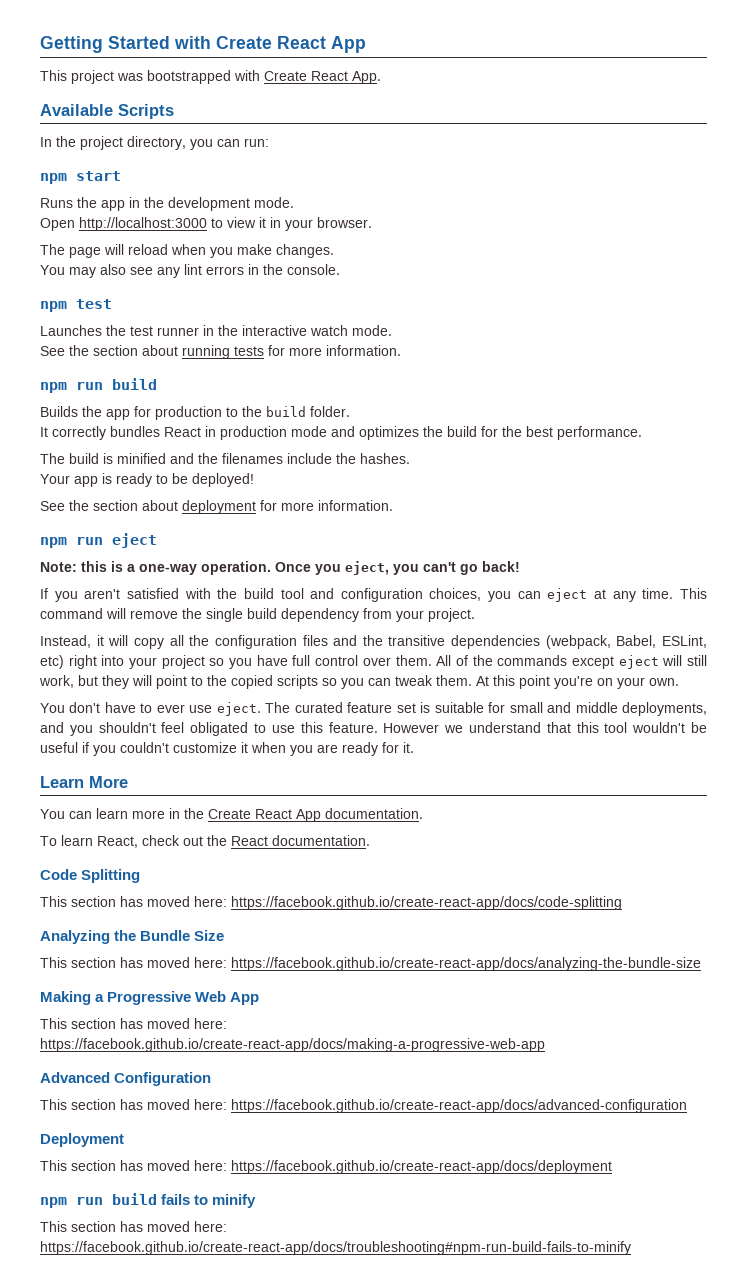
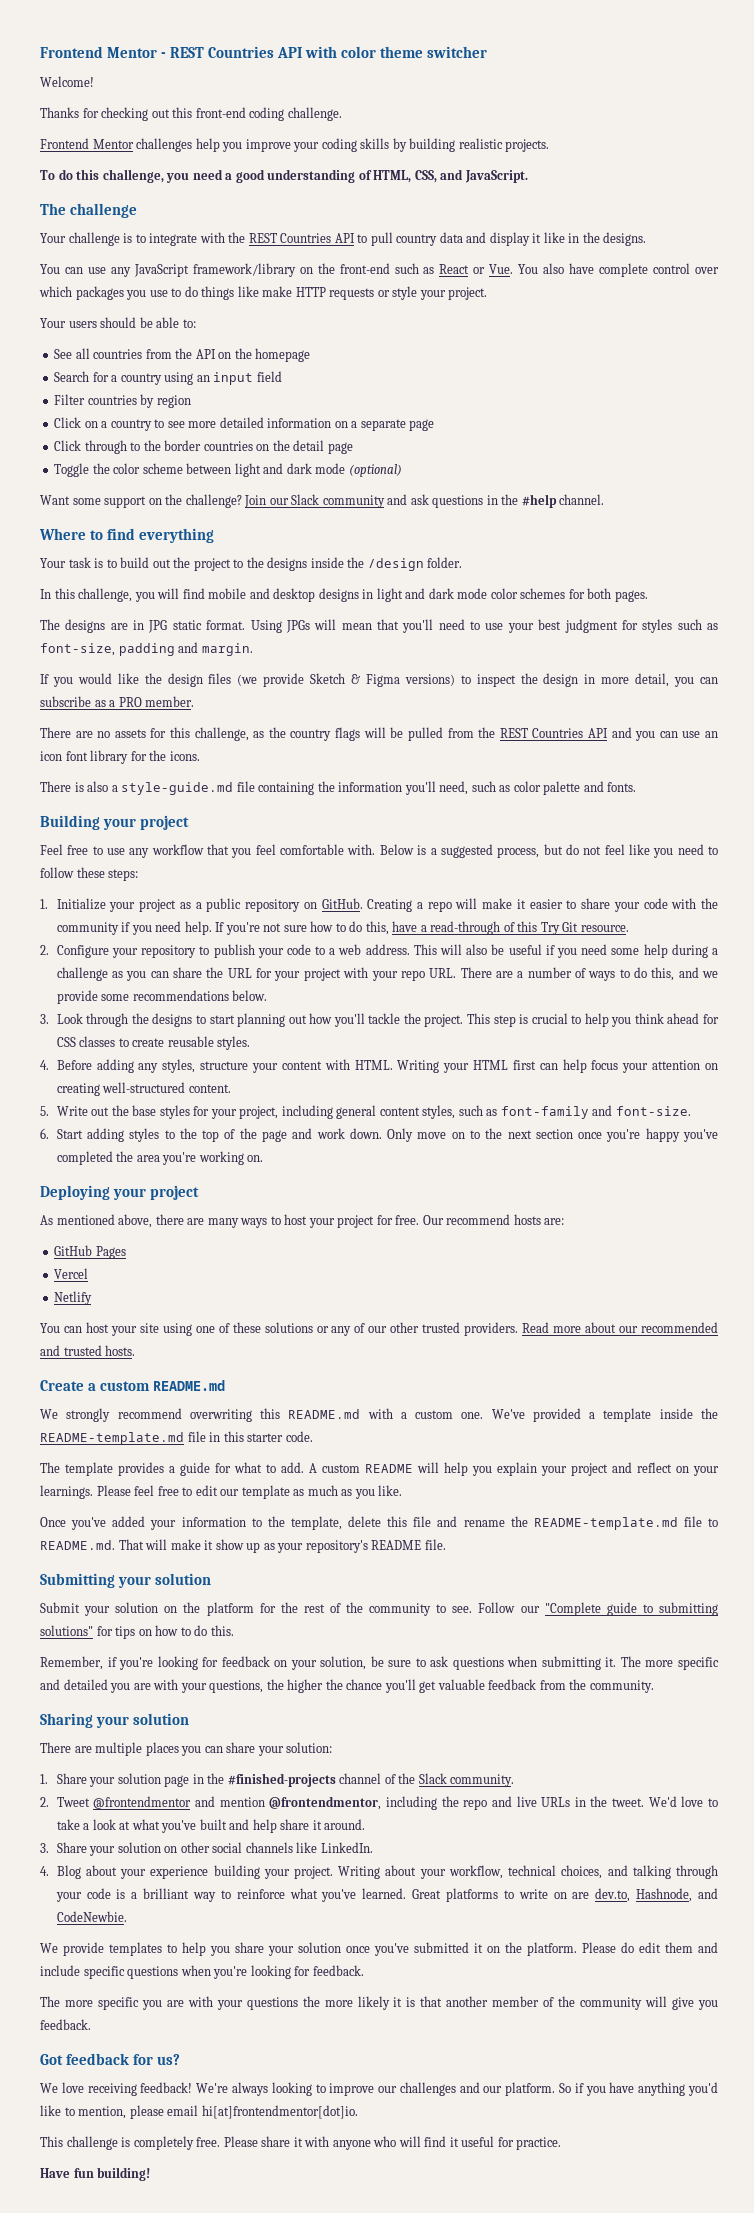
- Getting Started with Create React App
- This project was bootstrapped with Create React App.
- Available Scripts
- In the project directory, you can run:
- npm start
- Runs the app in the development mode.
- Open http://localhost:3000 to view it in your browser.
- The page will reload when you make changes.
- You may also see any lint errors in the console.
- npm test
- Launches the test runner in the interactive watch mode.
- See the section about running tests for more information.
- npm run build
- Builds the app for production to the build folder.
- It correctly bundles React in production mode and optimizes the build for the best performance.
- The build is minified and the filenames include the hashes.
- Your app is ready to be deployed!
- See the section about deployment for more information.
- npm run eject
- Note: this is a one-way operation. Once you eject, you can't go back!
- If you aren't satisfied with the build tool and configuration choices, you can eject at any time. This command will remove the single build dependency from your project.
- Instead, it will copy all the configuration files and the transitive dependencies (webpack, Babel, ESLint, etc) right into your project so you have full control over them. All of the commands except eject will still work, but they will point to the copied scripts so you can tweak them. At this point you're on your own.
- You don't have to ever use eject. The curated feature set is suitable for small and middle deployments, and you shouldn't feel obligated to use this feature. However we understand that this tool wouldn't be useful if you couldn't customize it when you are ready for it.
- Learn More
- You can learn more in the Create React App documentation.
- To learn React, check out the React documentation.
- Code Splitting
- This section has moved here: https://facebook.github.io/create-react-app/docs/code-splitting
- Analyzing the Bundle Size
- This section has moved here: https://facebook.github.io/create-react-app/docs/analyzing-the-bundle-size
- Making a Progressive Web App
- This section has moved here: https://facebook.github.io/create-react-app/docs/making-a-progressive-web-app
- Advanced Configuration
- This section has moved here: https://facebook.github.io/create-react-app/docs/advanced-configuration
- Deployment
- This section has moved here: https://facebook.github.io/create-react-app/docs/deployment
- npm run build fails to minify
- This section has moved here: https://facebook.github.io/create-react-app/docs/troubleshooting#npm-run-build-fails-to-minify
+ Frontend Mentor - REST Countries API with color theme switcher
+ Welcome!
+ Thanks for checking out this front-end coding challenge.
+ Frontend Mentor challenges help you improve your coding skills by building realistic projects.
+ To do this challenge, you need a good understanding of HTML, CSS, and JavaScript.
+ The challenge
+ Your challenge is to integrate with the REST Countries API to pull country data and display it like in the designs.
+ You can use any JavaScript framework/library on the front-end such as React or Vue. You also have complete control over which packages you use to do things like make HTTP requests or style your project.
+ Your users should be able to:
+ See all countries from the API on the homepage
+ Search for a country using an input field
+ Filter countries by region
+ Click on a country to see more detailed information on a separate page
+ Click through to the border countries on the detail page
+ Toggle the color scheme between light and dark mode (optional)
+ Want some support on the challenge? Join our Slack community and ask questions in the #help channel.
+ Where to find everything
+ Your task is to build out the project to the designs inside the /design folder.
+ In this challenge, you will find mobile and desktop designs in light and dark mode color schemes for both pages.
+ The designs are in JPG static format. Using JPGs will mean that you'll need to use your best judgment for styles such as font-size, padding and margin.
+ If you would like the design files (we provide Sketch & Figma versions) to inspect the design in more detail, you can subscribe as a PRO member.
+ There are no assets for this challenge, as the country flags will be pulled from the REST Countries API and you can use an icon font library for the icons.
+ There is also a style-guide.md file containing the information you'll need, such as color palette and fonts.
+ Building your project
+ Feel free to use any workflow that you feel comfortable with. Below is a suggested process, but do not feel like you need to follow these steps:
+ 1. Initialize your project as a public repository on GitHub. Creating a repo will make it easier to share your code with the community if you need help. If you're not sure how to do this, have a read-through of this Try Git resource.
+ 2. Configure your repository to publish your code to a web address. This will also be useful if you need some help during a challenge as you can share the URL for your project with your repo URL. There are a number of ways to do this, and we provide some recommendations below.
+ 3. Look through the designs to start planning out how you'll tackle the project. This step is crucial to help you think ahead for CSS classes to create reusable styles.
+ 4. Before adding any styles, structure your content with HTML. Writing your HTML first can help focus your attention on creating well-structured content.
+ 5. Write out the base styles for your project, including general content styles, such as font-family and font-size.
+ 6. Start adding styles to the top of the page and work down. Only move on to the next section once you're happy you've completed the area you're working on.
+ Deploying your project
+ As mentioned above, there are many ways to host your project for free. Our recommend hosts are:
+ GitHub Pages
+ Vercel
+ Netlify
+ You can host your site using one of these solutions or any of our other trusted providers. Read more about our recommended and trusted hosts.
+ Create a custom README.md
+ We strongly recommend overwriting this README.md with a custom one. We've provided a template inside the README-template.md file in this starter code.
+ The template provides a guide for what to add. A custom README will help you explain your project and reflect on your learnings. Please feel free to edit our template as much as you like.
+ Once you've added your information to the template, delete this file and rename the README-template.md file to README.md. That will make it show up as your repository's README file.
+ Submitting your solution
+ Submit your solution on the platform for the rest of the community to see. Follow our "Complete guide to submitting solutions" for tips on how to do this.
+ Remember, if you're looking for feedback on your solution, be sure to ask questions when submitting it. The more specific and detailed you are with your questions, the higher the chance you'll get valuable feedback from the community.
+ Sharing your solution
+ There are multiple places you can share your solution:
+ 1. Share your solution page in the #finished-projects channel of the Slack community.
+ 2. Tweet @frontendmentor and mention @frontendmentor, including the repo and live URLs in the tweet. We'd love to take a look at what you've built and help share it around.
+ 3. Share your solution on other social channels like LinkedIn.
+ 4. Blog about your experience building your project. Writing about your workflow, technical choices, and talking through your code is a brilliant way to reinforce what you've learned. Great platforms to write on are dev.to, Hashnode, and CodeNewbie.
+ We provide templates to help you share your solution once you've submitted it on the platform. Please do edit them and include specific questions when you're looking for feedback.
+ The more specific you are with your questions the more likely it is that another member of the community will give you feedback.
+ Got feedback for us?
+ We love receiving feedback! We're always looking to improve our challenges and our platform. So if you have anything you'd like to mention, please email hi[at]frontendmentor[dot]io.
+ This challenge is completely free. Please share it with anyone who will find it useful for practice.
+ Have fun building!

